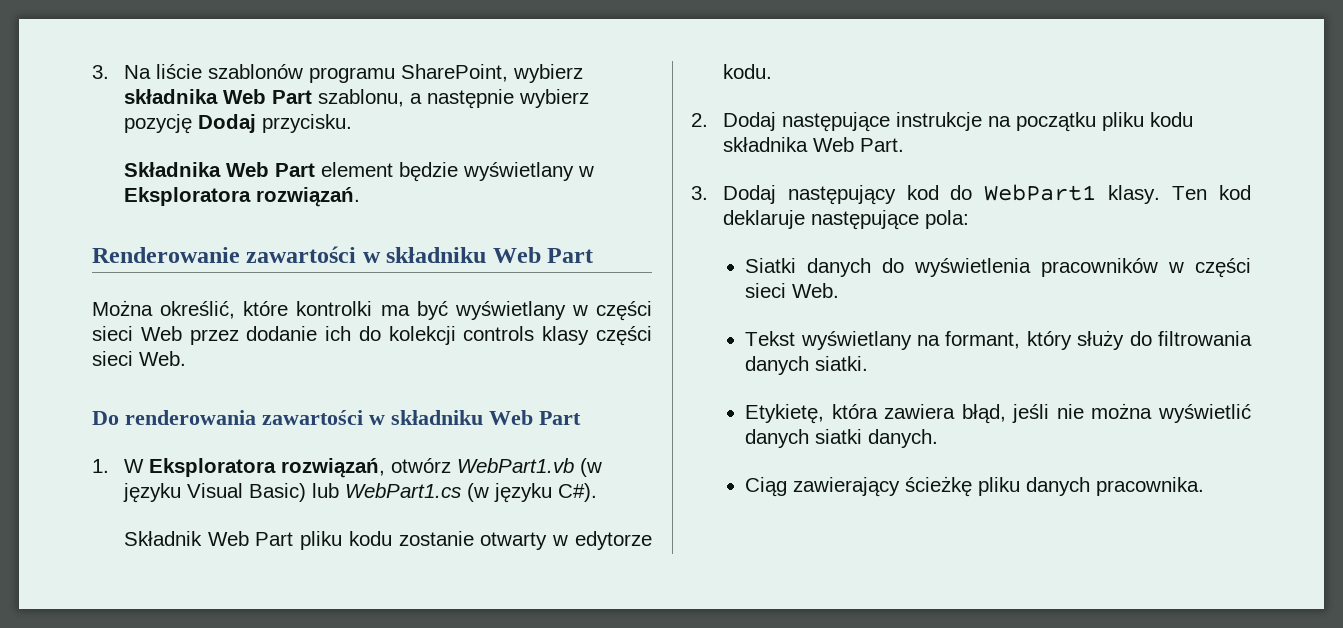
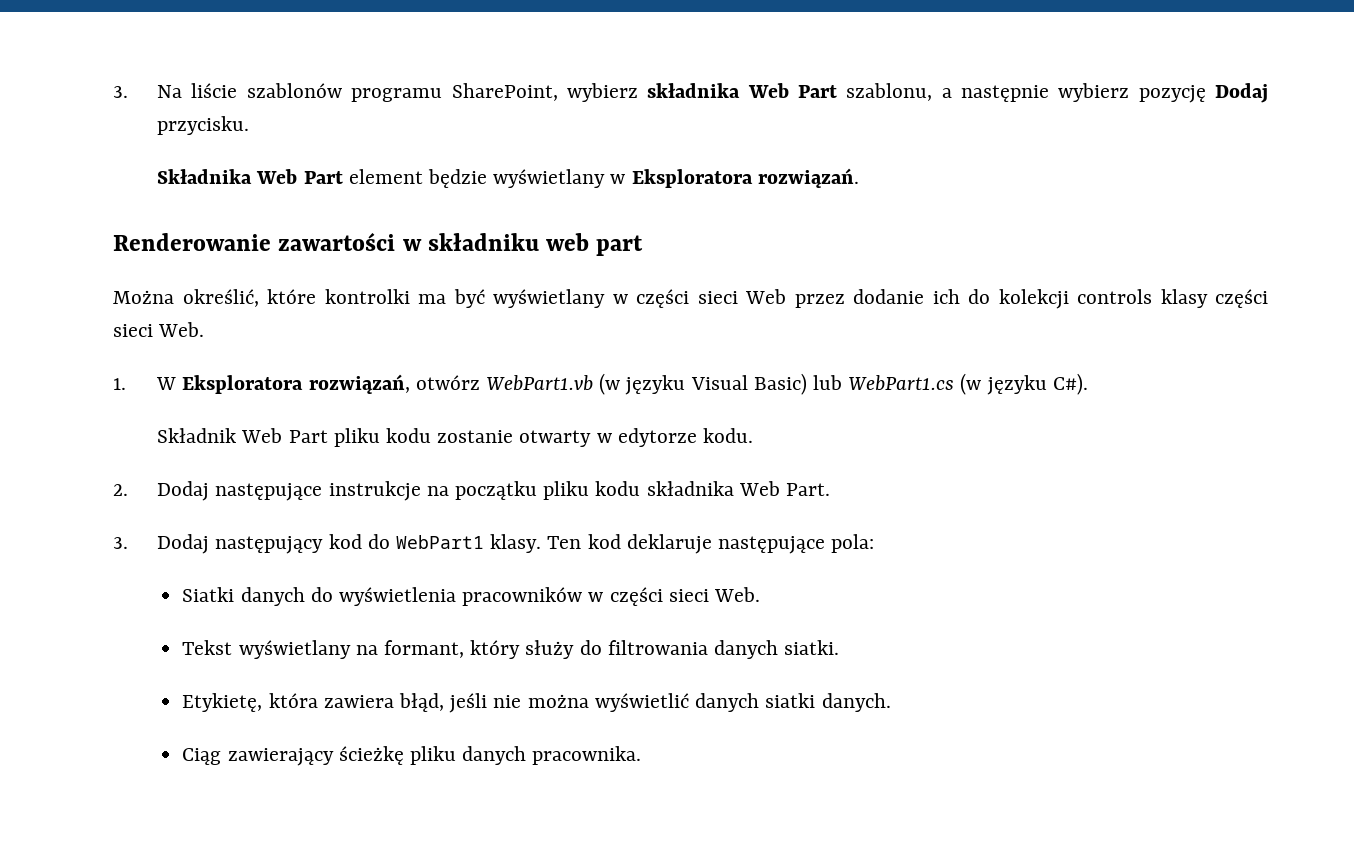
- Renderowanie zawartości w składniku Web Part
+ Renderowanie zawartości w składniku web part
- Do renderowania zawartości w składniku Web Part

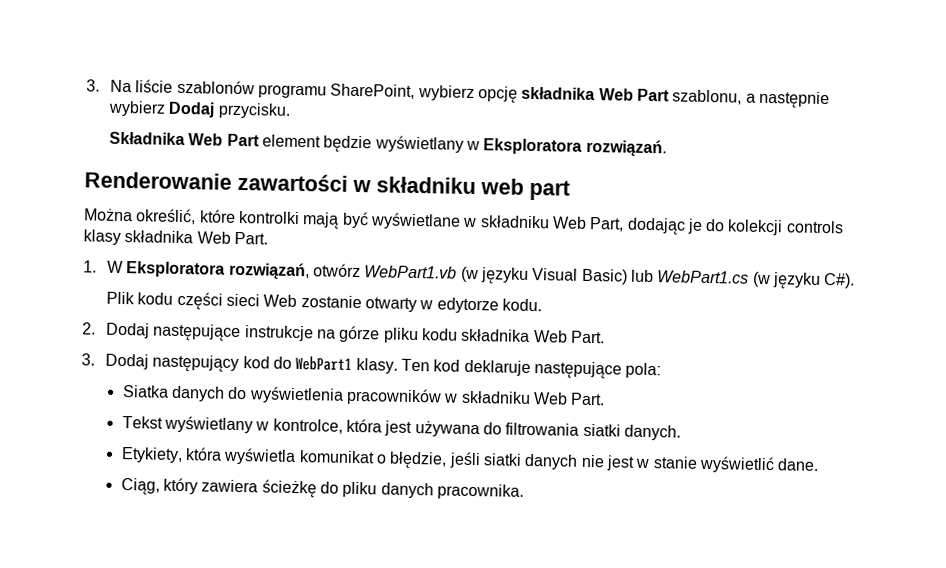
- 3. Na liście szablonów programu SharePoint, wybierz składnika Web Part szablonu, a następnie wybierz pozycję Dodaj przycisku.
+ 3. Na liście szablonów programu SharePoint, wybierz opcję składnika Web Part szablonu, a następnie wybierz Dodaj przycisku.
- Można określić, które kontrolki ma być wyświetlany w części sieci Web przez dodanie ich do kolekcji controls klasy części sieci Web.
+ Można określić, które kontrolki mają być wyświetlane w składniku Web Part, dodając je do kolekcji controls klasy składnika Web Part.
- Składnik Web Part pliku kodu zostanie otwarty w edytorze kodu.
+ Plik kodu części sieci Web zostanie otwarty w edytorze kodu.
- 2. Dodaj następujące instrukcje na początku pliku kodu składnika Web Part.
+ 2. Dodaj następujące instrukcje na górze pliku kodu składnika Web Part.
- Siatki danych do wyświetlenia pracowników w części sieci Web.
+ Siatka danych do wyświetlenia pracowników w składniku Web Part.
- Tekst wyświetlany na formant, który służy do filtrowania danych siatki.
- Etykietę, która zawiera błąd, jeśli nie można wyświetlić danych siatki danych.
- Ciąg zawierający ścieżkę pliku danych pracownika.
+ Tekst wyświetlany w kontrolce, która jest używana do filtrowania siatki danych.
+ Etykiety, która wyświetla komunikat o błędzie, jeśli siatki danych nie jest w stanie wyświetlić dane.
+ Ciąg, który zawiera ścieżkę do pliku danych pracownika.

